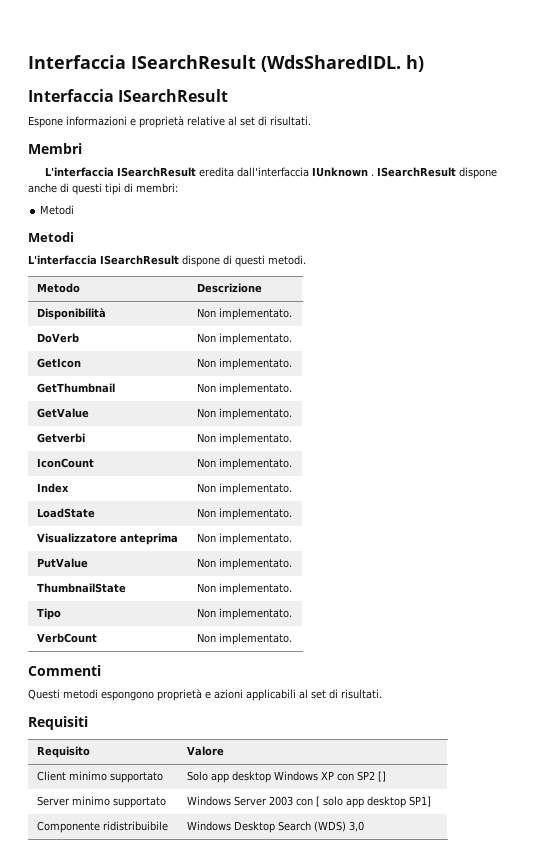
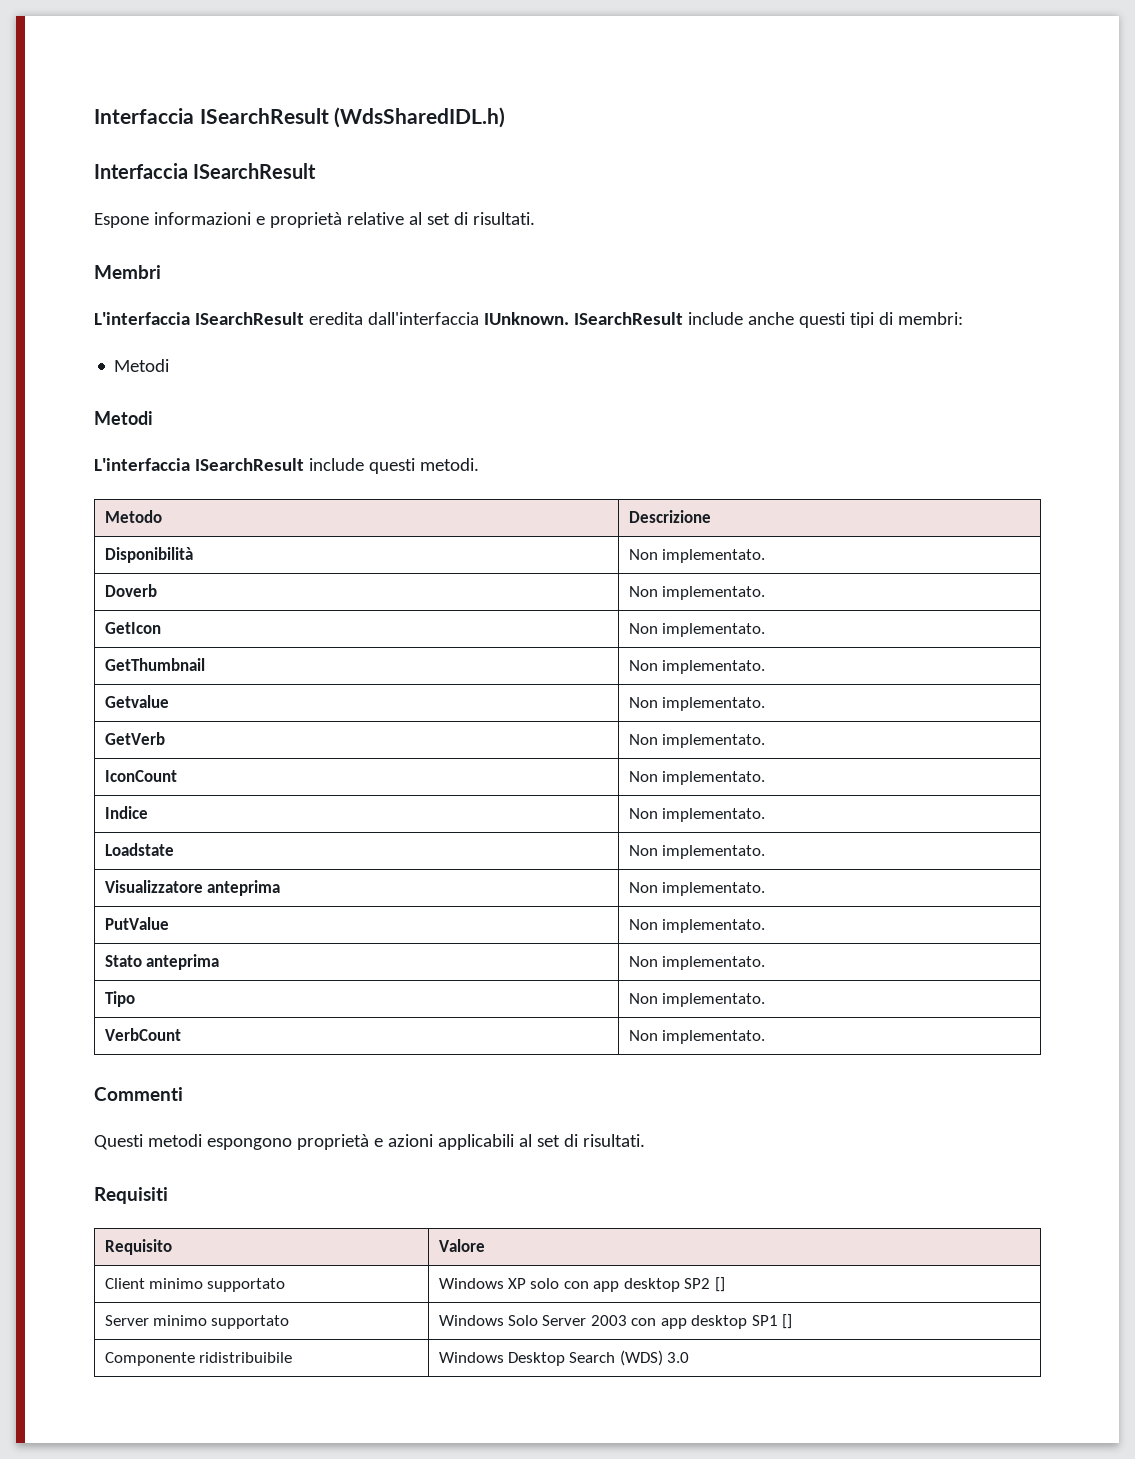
- Interfaccia ISearchResult (WdsSharedIDL. h)
+ Interfaccia ISearchResult (WdsSharedIDL.h)
- L'interfaccia ISearchResult eredita dall'interfaccia IUnknown . ISearchResult dispone anche di questi tipi di membri:
+ L'interfaccia ISearchResult eredita dall'interfaccia IUnknown. ISearchResult include anche questi tipi di membri:
- L'interfaccia ISearchResult dispone di questi metodi.
+ L'interfaccia ISearchResult include questi metodi.
- DoVerb | Non implementato.
+ Doverb | Non implementato.
- GetValue | Non implementato.
- Getverbi | Non implementato.
+ Getvalue | Non implementato.
+ GetVerb | Non implementato.
- Index | Non implementato.
- LoadState | Non implementato.
+ Indice | Non implementato.
+ Loadstate | Non implementato.
- ThumbnailState | Non implementato.
+ Stato anteprima | Non implementato.
- Client minimo supportato | Solo app desktop Windows XP con SP2 []
+ Client minimo supportato | Windows XP solo con app desktop SP2 []
- Server minimo supportato | Windows Server 2003 con [ solo app desktop SP1]
+ Server minimo supportato | Windows Solo Server 2003 con app desktop SP1 []
- Componente ridistribuibile | Windows Desktop Search (WDS) 3,0
+ Componente ridistribuibile | Windows Desktop Search (WDS) 3.0

